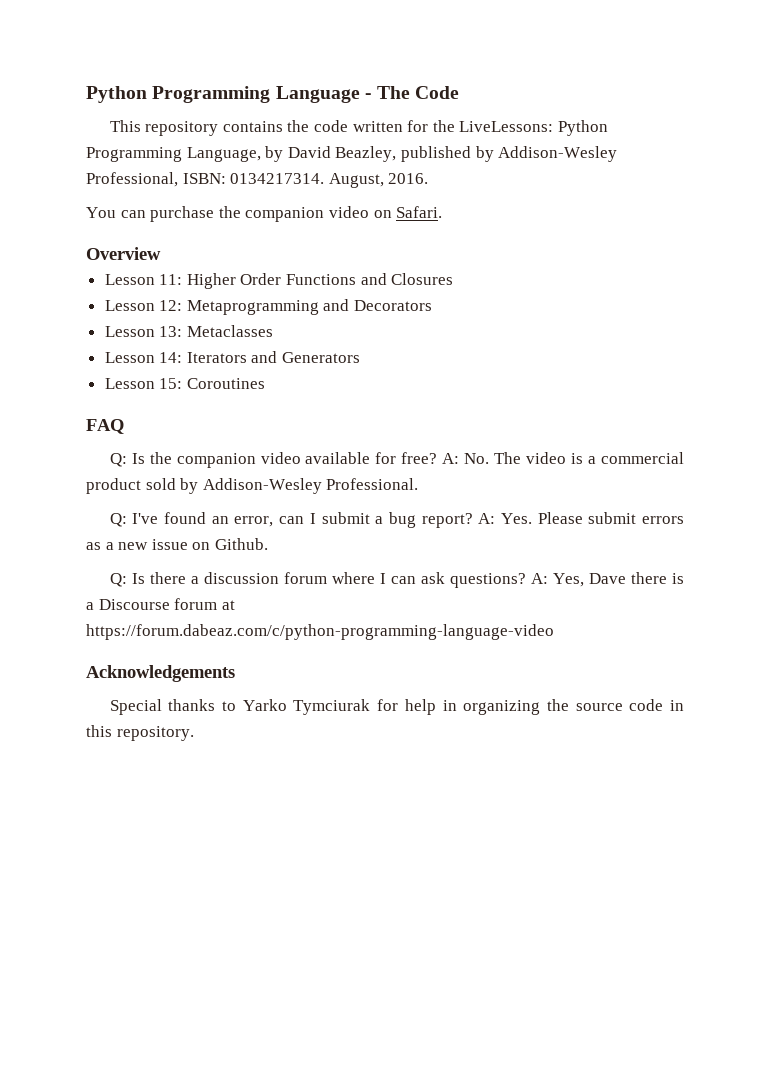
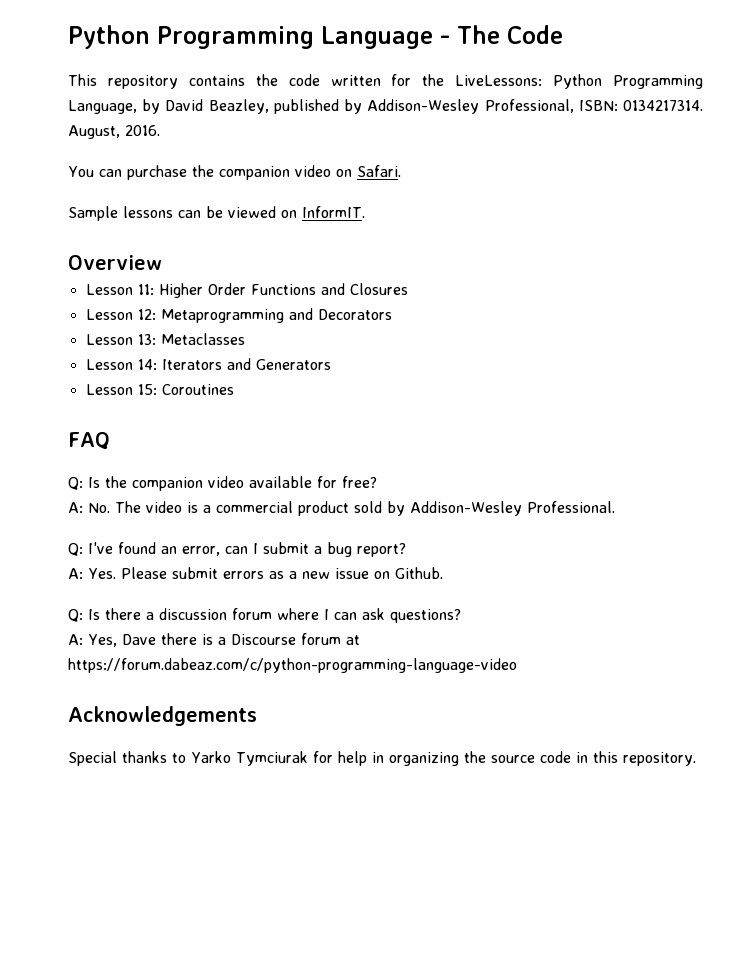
+ Sample lessons can be viewed on InformIT.
- Q: Is the companion video available for free? A: No. The video is a commercial product sold by Addison-Wesley Professional.
+ Q: Is the companion video available for free?
+ A: No. The video is a commercial product sold by Addison-Wesley Professional.
- Q: I've found an error, can I submit a bug report? A: Yes. Please submit errors as a new issue on Github.
+ Q: I've found an error, can I submit a bug report?
+ A: Yes. Please submit errors as a new issue on Github.
- Q: Is there a discussion forum where I can ask questions? A: Yes, Dave there is a Discourse forum at https://forum.dabeaz.com/c/python-programming-language-video
+ Q: Is there a discussion forum where I can ask questions?
+ A: Yes, Dave there is a Discourse forum at https://forum.dabeaz.com/c/python-programming-language-video

